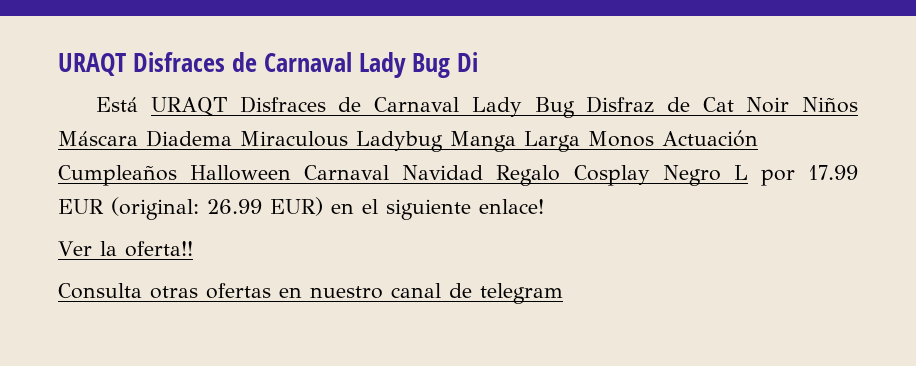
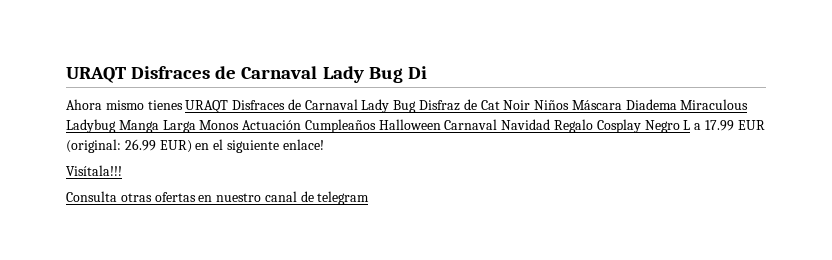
- Está URAQT Disfraces de Carnaval Lady Bug Disfraz de Cat Noir Niños Máscara Diadema Miraculous Ladybug Manga Larga Monos Actuación Cumpleaños Halloween Carnaval Navidad Regalo Cosplay Negro L por 17.99 EUR (original: 26.99 EUR) en el siguiente enlace!
+ Ahora mismo tienes URAQT Disfraces de Carnaval Lady Bug Disfraz de Cat Noir Niños Máscara Diadema Miraculous Ladybug Manga Larga Monos Actuación Cumpleaños Halloween Carnaval Navidad Regalo Cosplay Negro L a 17.99 EUR (original: 26.99 EUR) en el siguiente enlace!
- Ver la oferta!!
+ Visítala!!!

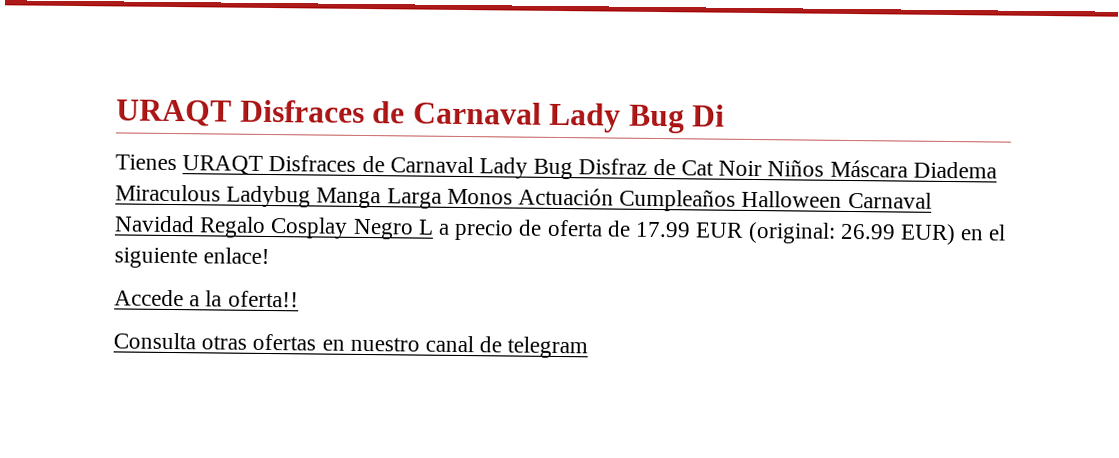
- Ahora mismo tienes URAQT Disfraces de Carnaval Lady Bug Disfraz de Cat Noir Niños Máscara Diadema Miraculous Ladybug Manga Larga Monos Actuación Cumpleaños Halloween Carnaval Navidad Regalo Cosplay Negro L a 17.99 EUR (original: 26.99 EUR) en el siguiente enlace!
+ Tienes URAQT Disfraces de Carnaval Lady Bug Disfraz de Cat Noir Niños Máscara Diadema Miraculous Ladybug Manga Larga Monos Actuación Cumpleaños Halloween Carnaval Navidad Regalo Cosplay Negro L a precio de oferta de 17.99 EUR (original: 26.99 EUR) en el siguiente enlace!
- Visítala!!!
+ Accede a la oferta!!

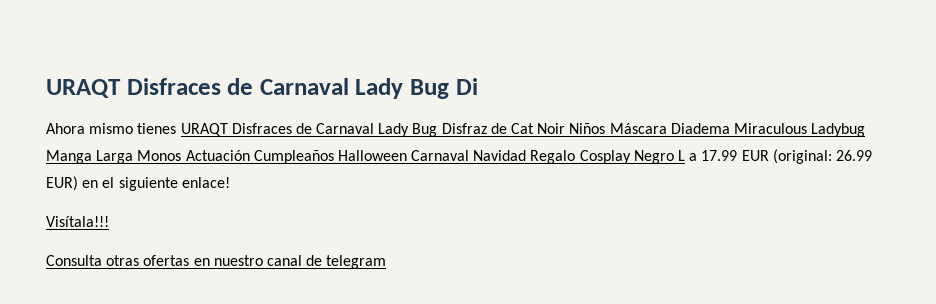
- Tienes URAQT Disfraces de Carnaval Lady Bug Disfraz de Cat Noir Niños Máscara Diadema Miraculous Ladybug Manga Larga Monos Actuación Cumpleaños Halloween Carnaval Navidad Regalo Cosplay Negro L a precio de oferta de 17.99 EUR (original: 26.99 EUR) en el siguiente enlace!
+ Ahora mismo tienes URAQT Disfraces de Carnaval Lady Bug Disfraz de Cat Noir Niños Máscara Diadema Miraculous Ladybug Manga Larga Monos Actuación Cumpleaños Halloween Carnaval Navidad Regalo Cosplay Negro L a 17.99 EUR (original: 26.99 EUR) en el siguiente enlace!
- Accede a la oferta!!
+ Visítala!!!

